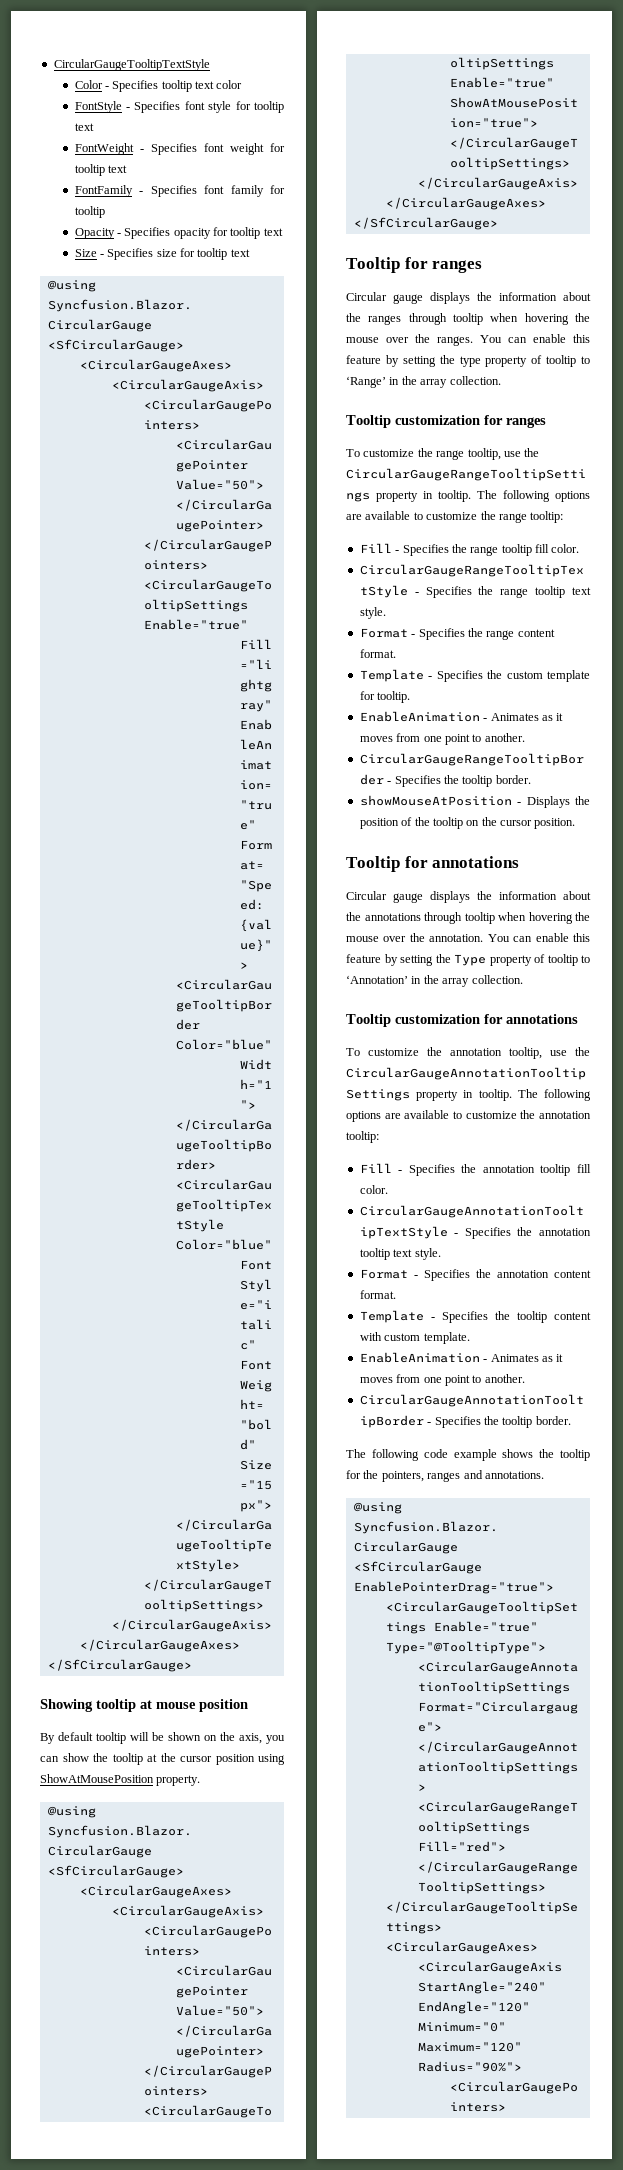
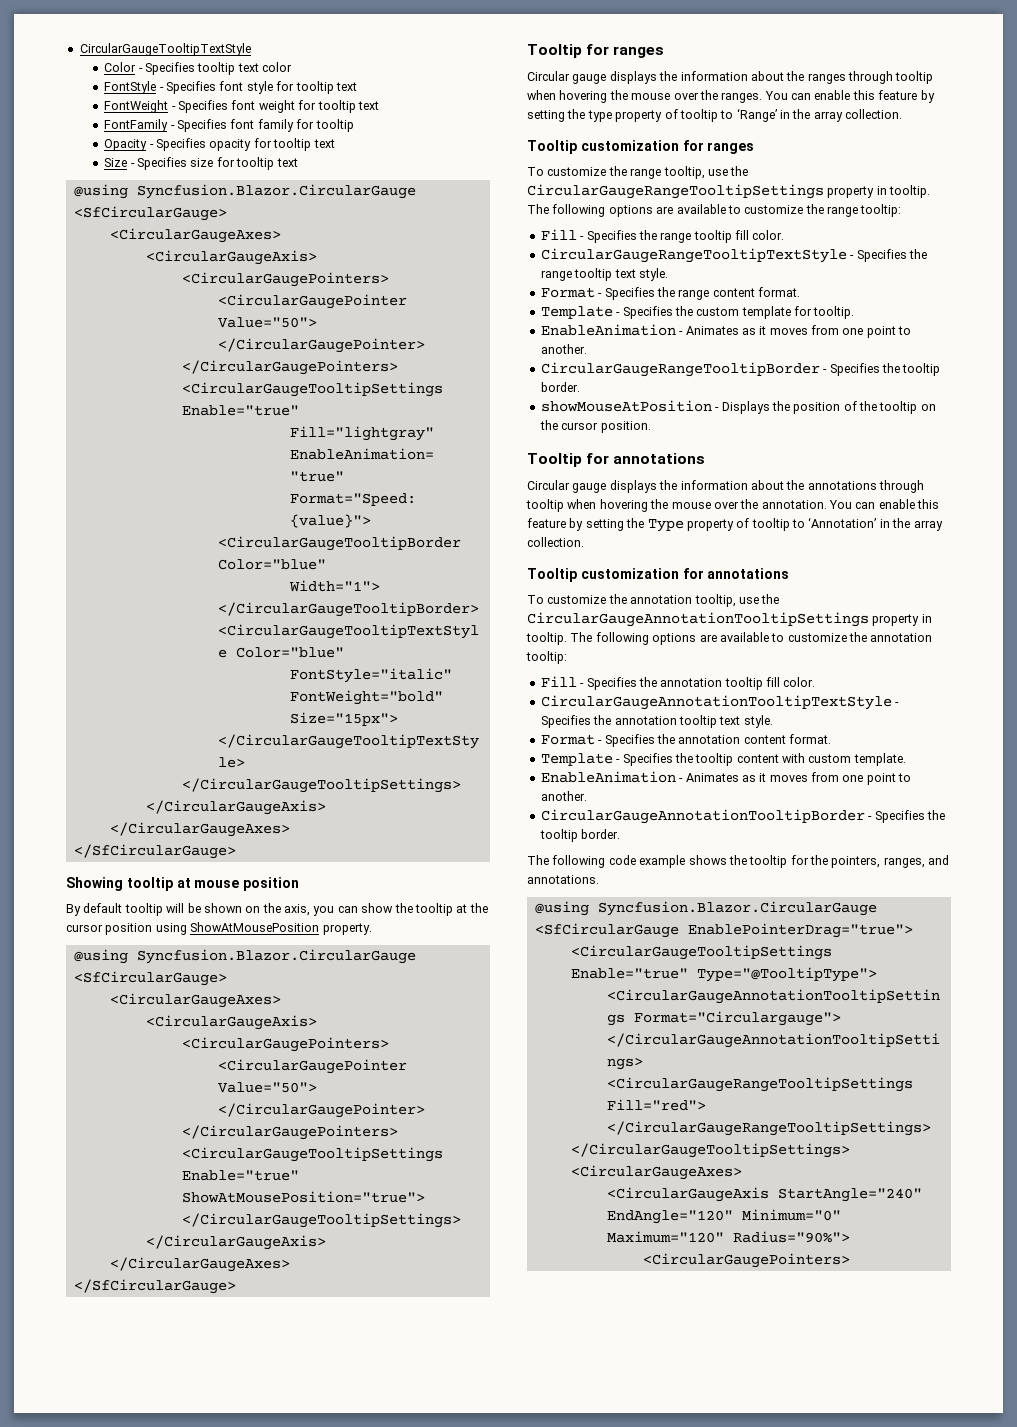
- The following code example shows the tooltip for the pointers, ranges and annotations.
+ The following code example shows the tooltip for the pointers, ranges, and annotations.

